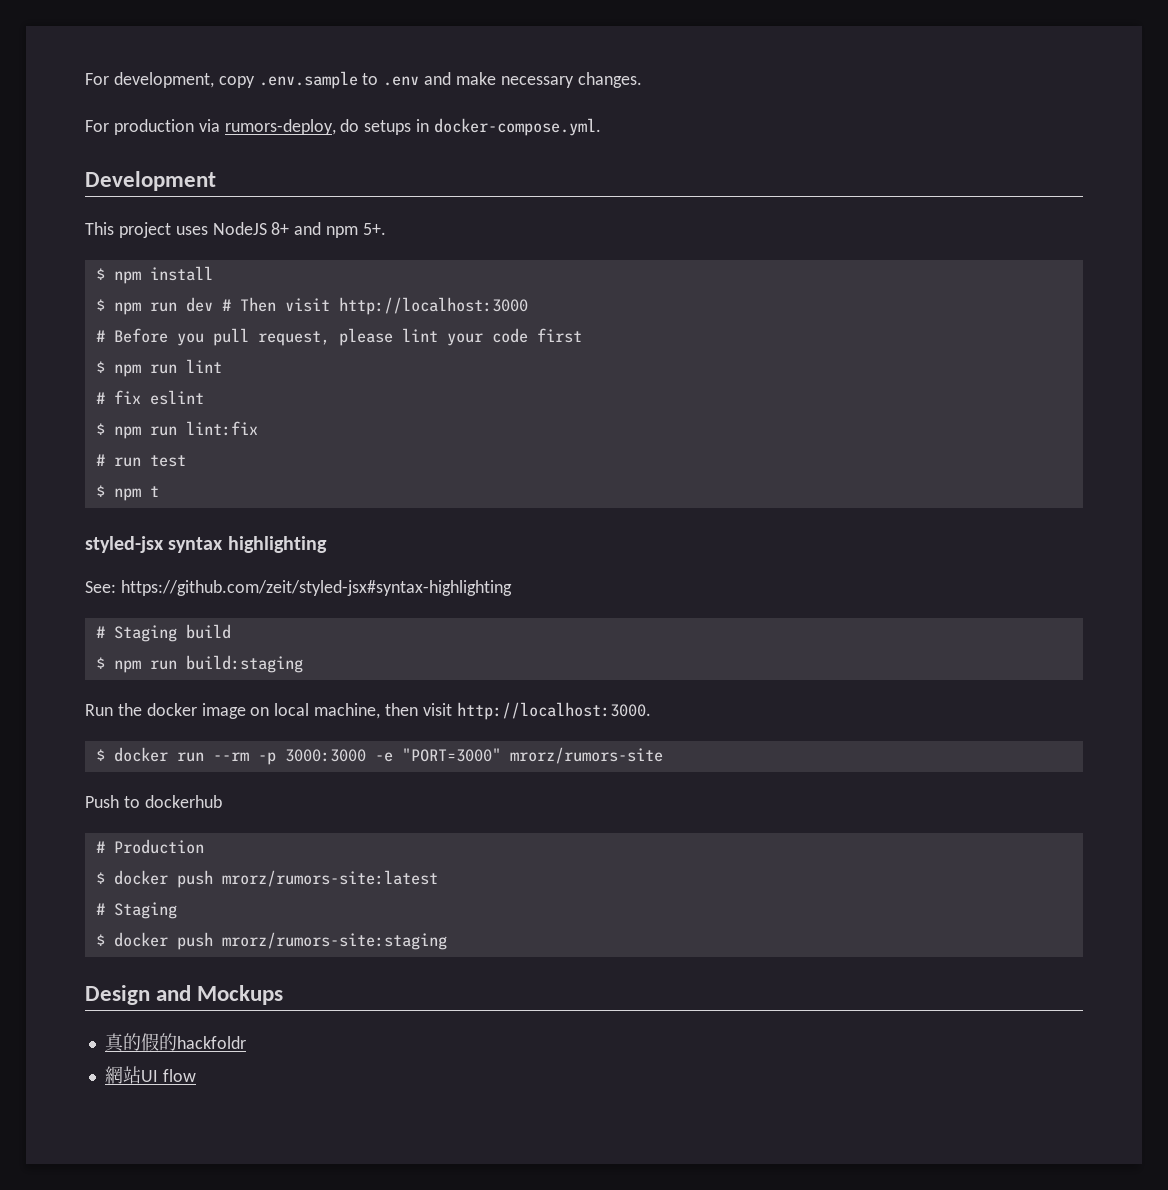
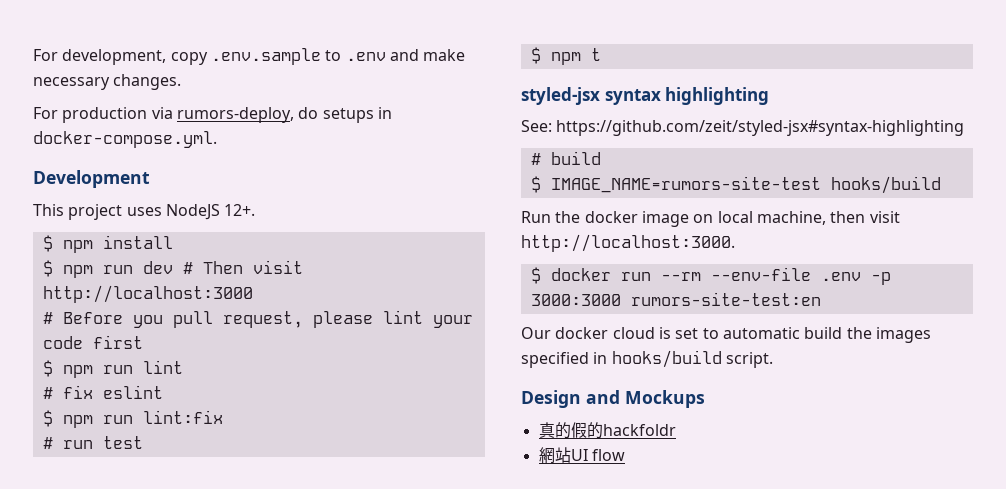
- This project uses NodeJS 8+ and npm 5+.
+ This project uses NodeJS 12+.
- # Staging build
+ # build
- $ npm run build:staging
+ $ IMAGE_NAME=rumors-site-test hooks/build
- $ docker run --rm -p 3000:3000 -e "PORT=3000" mrorz/rumors-site
- Push to dockerhub
- # Production
- $ docker push mrorz/rumors-site:latest
- # Staging
- $ docker push mrorz/rumors-site:staging
+ $ docker run --rm --env-file .env -p 3000:3000 rumors-site-test:en
+ Our docker cloud is set to automatic build the images specified in hooks/build script.

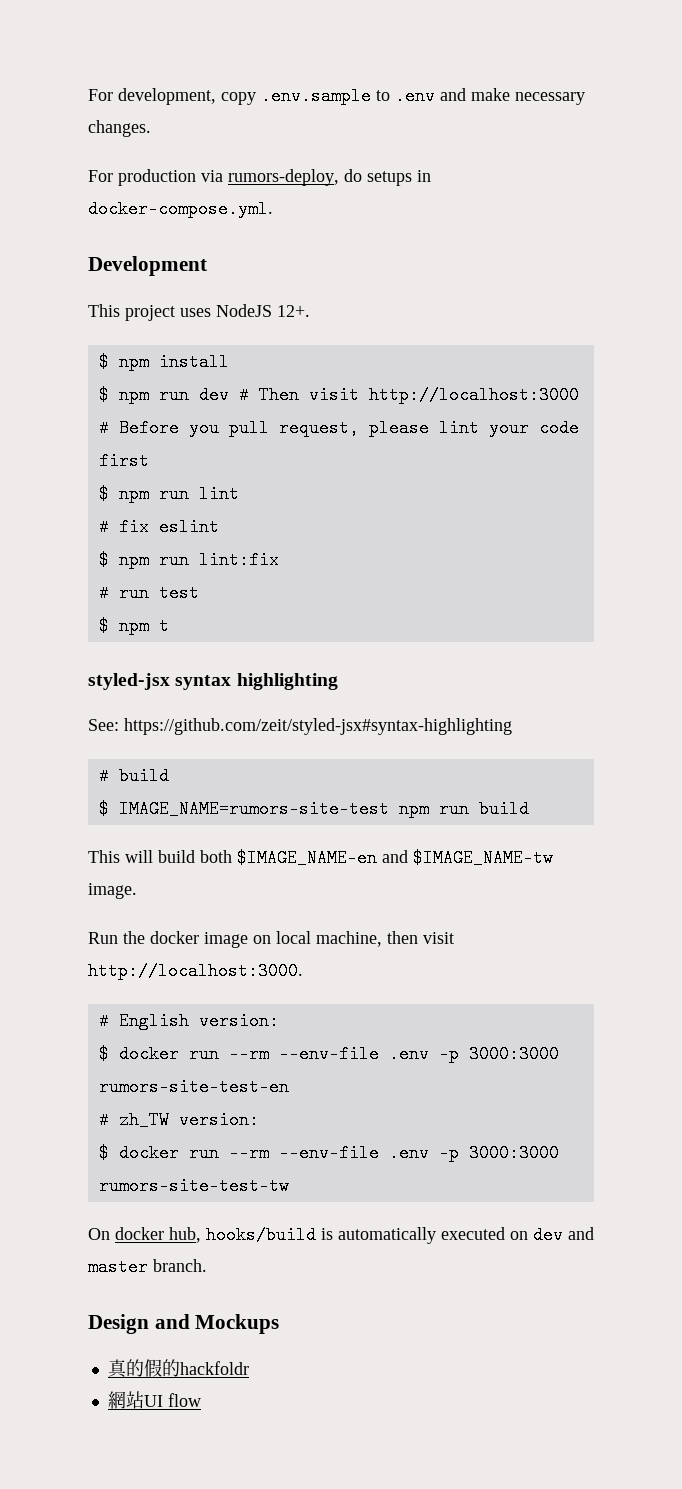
- $ IMAGE_NAME=rumors-site-test hooks/build
+ $ IMAGE_NAME=rumors-site-test npm run build
+ This will build both $IMAGE_NAME-en and $IMAGE_NAME-tw image.
- $ docker run --rm --env-file .env -p 3000:3000 rumors-site-test:en
- Our docker cloud is set to automatic build the images specified in hooks/build script.
+ # English version:
+ $ docker run --rm --env-file .env -p 3000:3000 rumors-site-test-en
+ # zh_TW version:
+ $ docker run --rm --env-file .env -p 3000:3000 rumors-site-test-tw
+ On docker hub, hooks/build is automatically executed on dev and master branch.

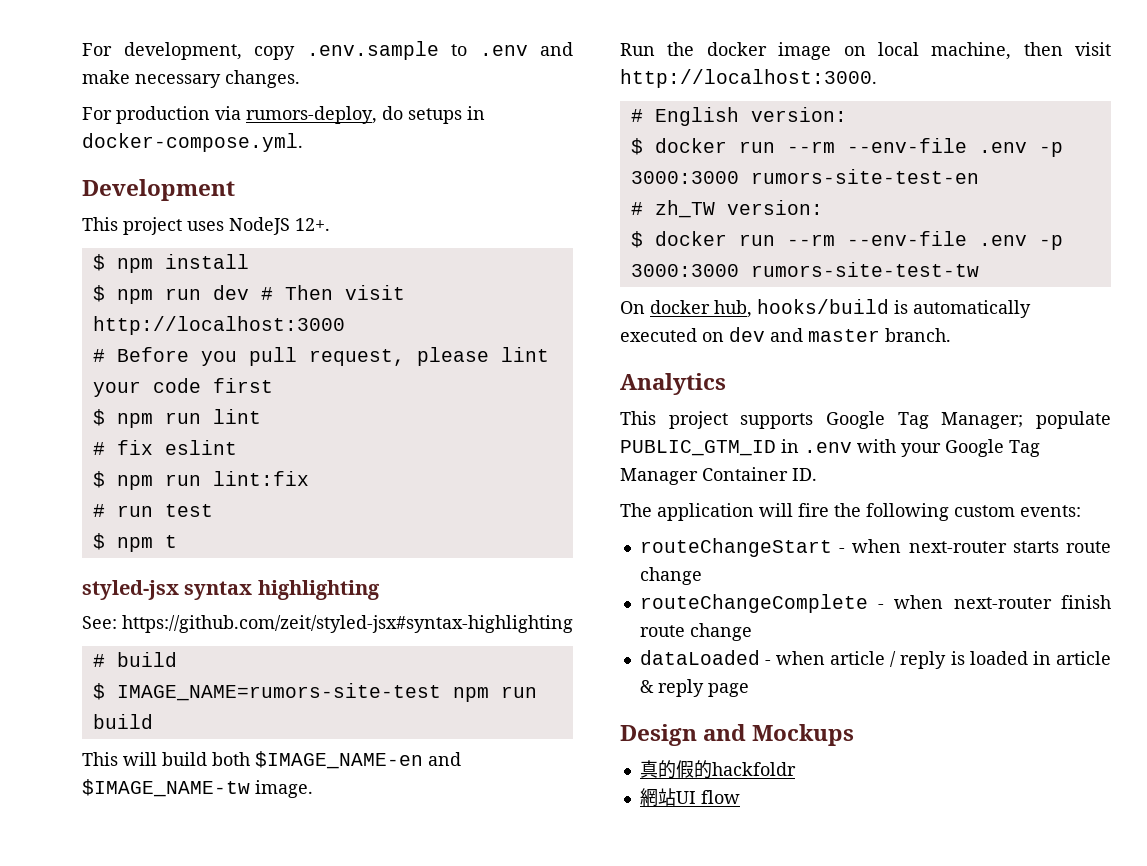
+ Analytics
+ This project supports Google Tag Manager; populate PUBLIC_GTM_ID in .env with your Google Tag Manager Container ID.
+ The application will fire the following custom events:
+ routeChangeStart - when next-router starts route change
+ routeChangeComplete - when next-router finish route change
+ dataLoaded - when article / reply is loaded in article & reply page

